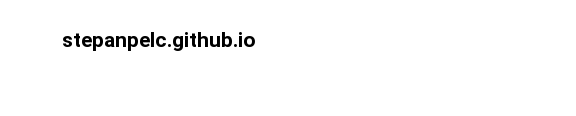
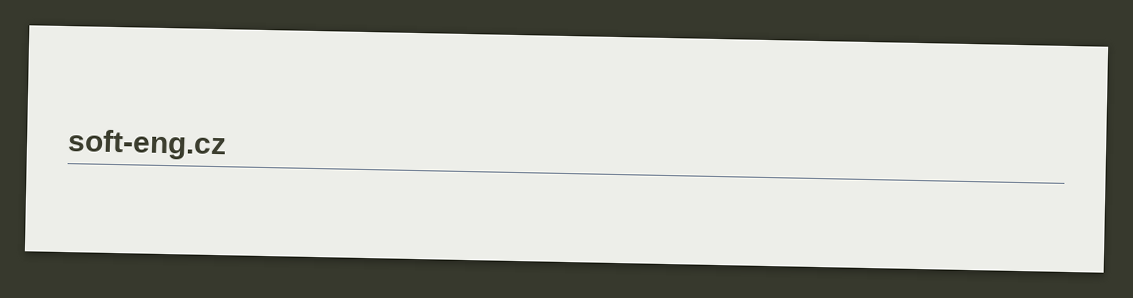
- stepanpelc.github.io
+ soft-eng.cz

